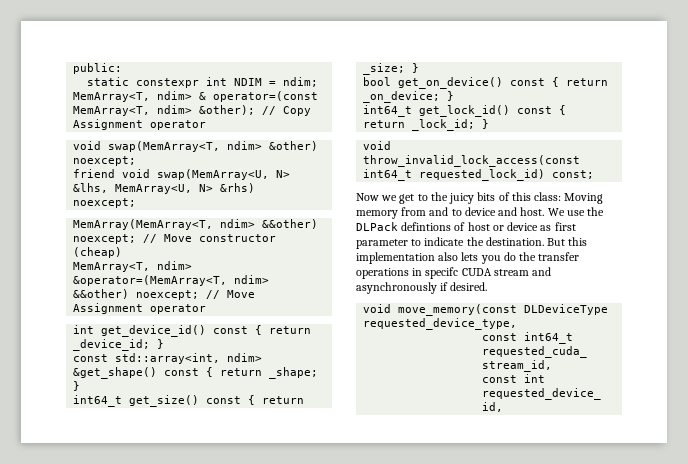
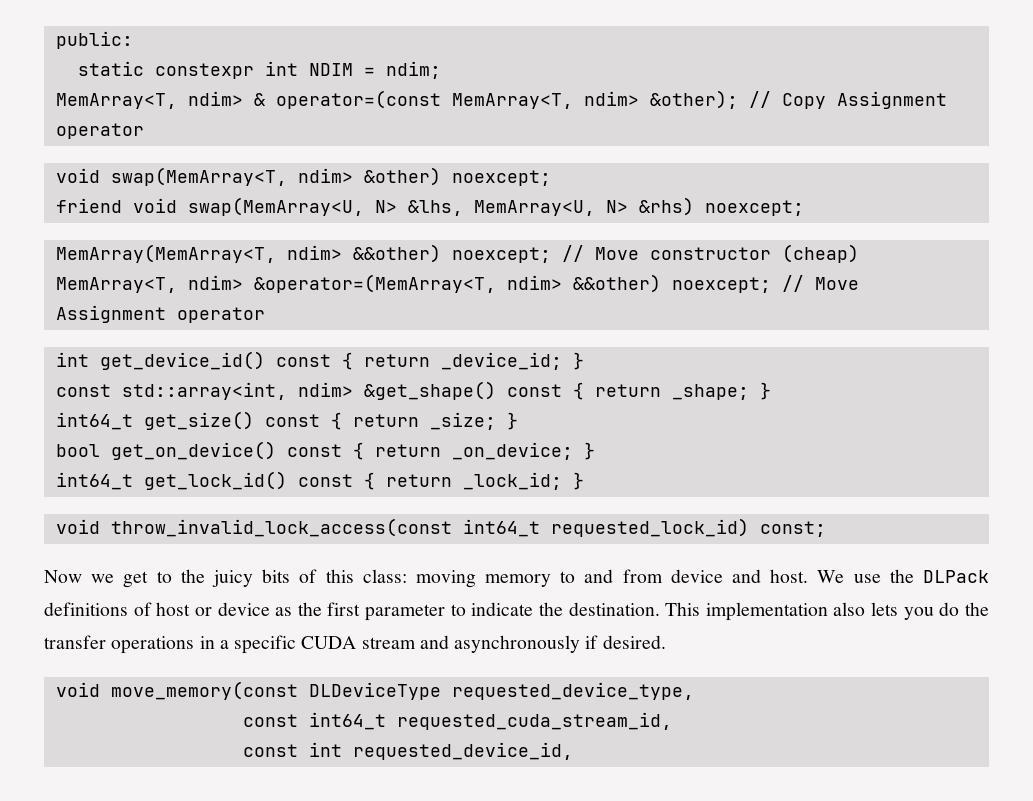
- Now we get to the juicy bits of this class: Moving memory from and to device and host.
+ Now we get to the juicy bits of this class: moving memory to and from device and host.
- We use the DLPack defintions of host or device as first parameter to indicate the destination.
+ We use the DLPack definitions of host or device as the first parameter to indicate the destination.
- But this implementation also lets you do the transfer operations in specifc CUDA stream and asynchronously if desired.
+ This implementation also lets you do the transfer operations in a specific CUDA stream and asynchronously if desired.

